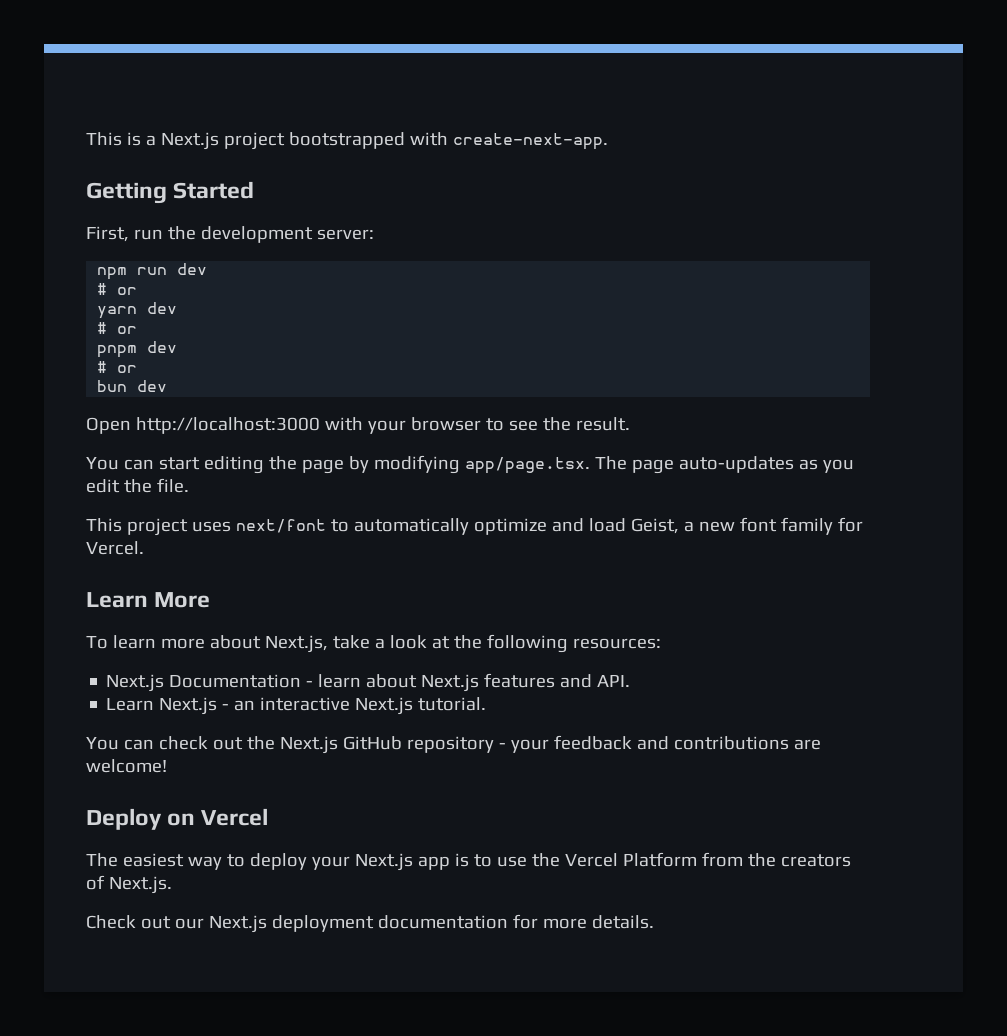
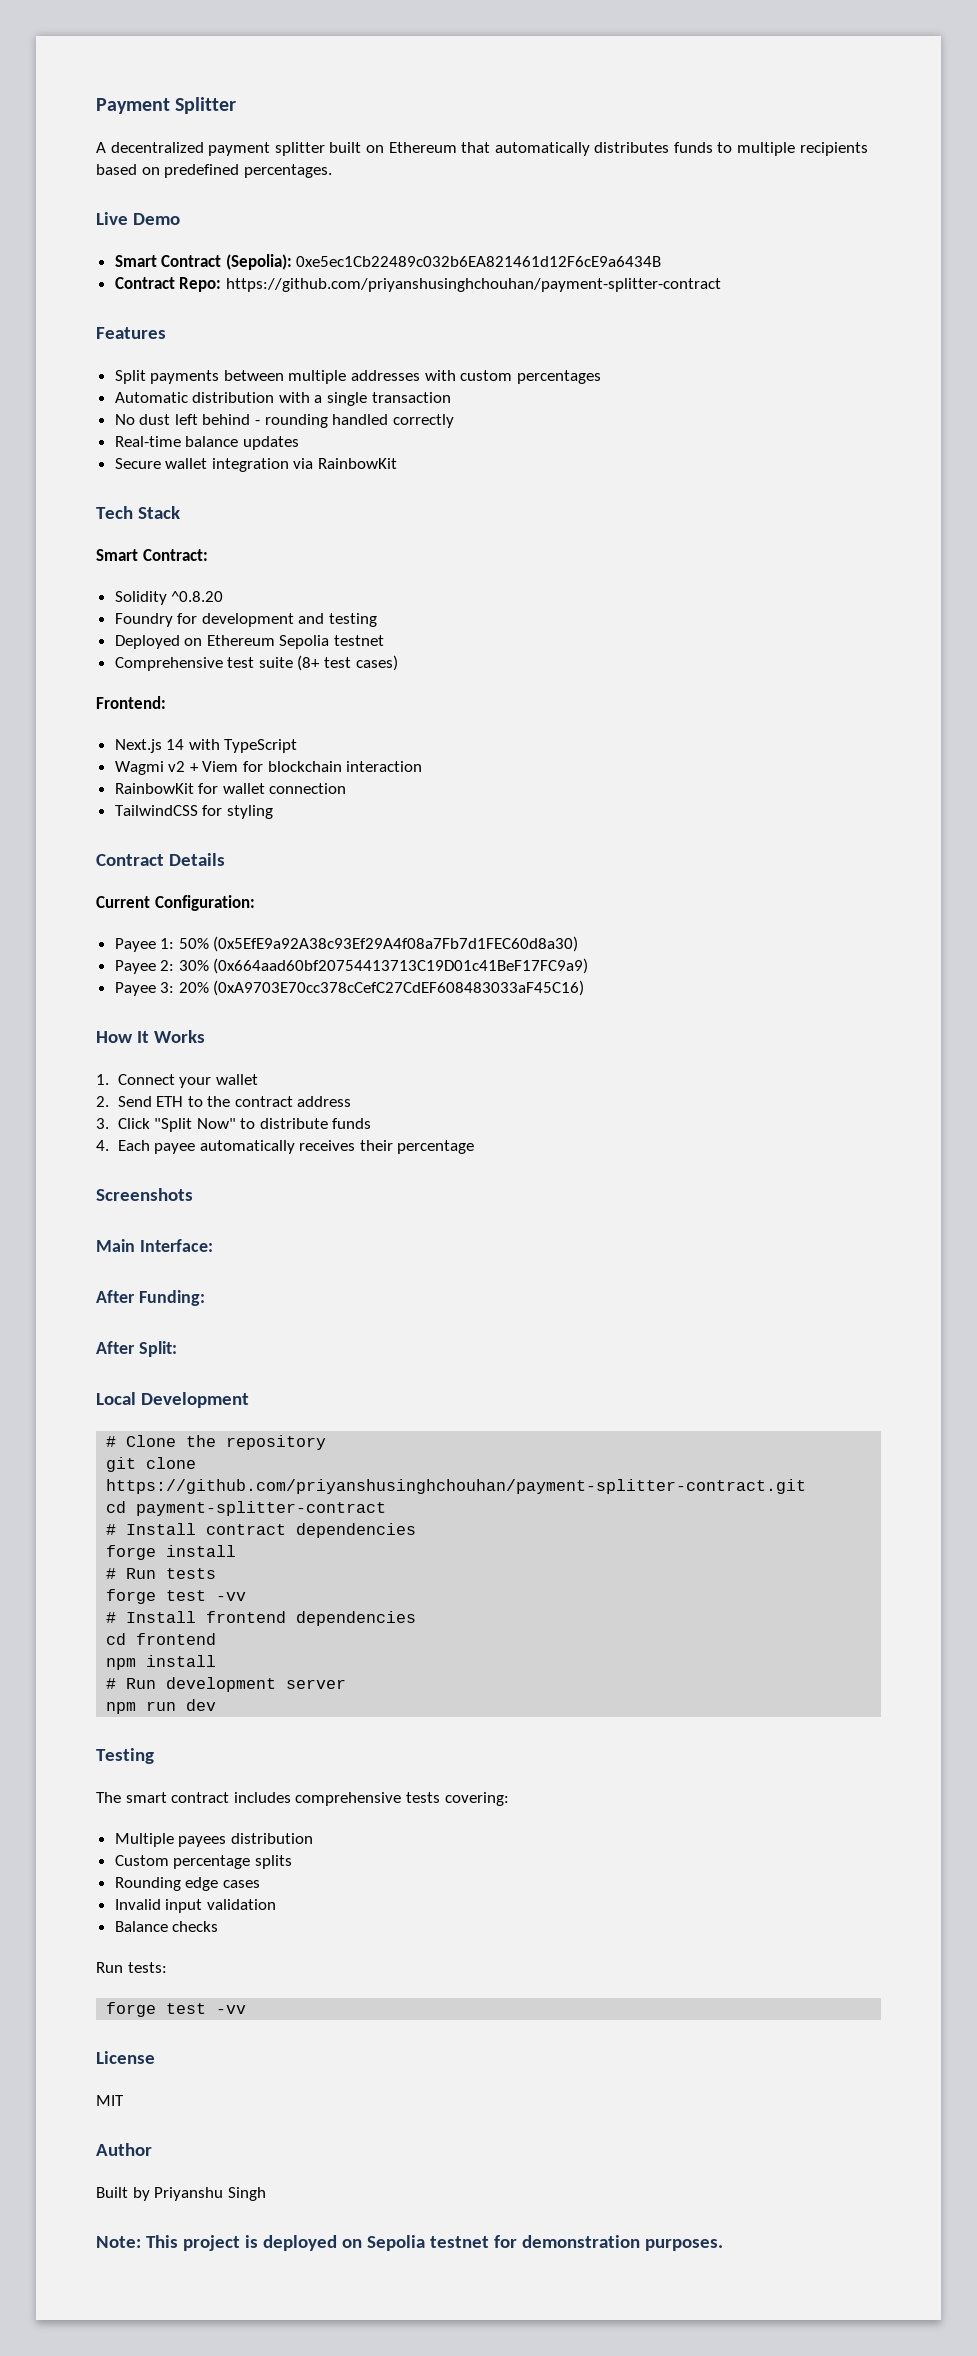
- This is a Next.js project bootstrapped with create-next-app.
- Getting Started
- First, run the development server:
+ Payment Splitter
+ A decentralized payment splitter built on Ethereum that automatically distributes funds to multiple recipients based on predefined percentages.
+ Live Demo
+ Smart Contract (Sepolia): 0xe5ec1Cb22489c032b6EA821461d12F6cE9a6434B
+ Contract Repo: https://github.com/priyanshusinghchouhan/payment-splitter-contract
+ Features
+ Split payments between multiple addresses with custom percentages
+ Automatic distribution with a single transaction
+ No dust left behind - rounding handled correctly
+ Real-time balance updates
+ Secure wallet integration via RainbowKit
+ Tech Stack
+ Smart Contract:
+ Solidity ^0.8.20
+ Foundry for development and testing
+ Deployed on Ethereum Sepolia testnet
+ Comprehensive test suite (8+ test cases)
+ Frontend:
+ Next.js 14 with TypeScript
+ Wagmi v2 + Viem for blockchain interaction
+ RainbowKit for wallet connection
+ TailwindCSS for styling
+ Contract Details
+ Current Configuration:
+ Payee 1: 50% (0x5EfE9a92A38c93Ef29A4f08a7Fb7d1FEC60d8a30)
+ Payee 2: 30% (0x664aad60bf20754413713C19D01c41BeF17FC9a9)
+ Payee 3: 20% (0xA9703E70cc378cCefC27CdEF608483033aF45C16)
+ How It Works
+ 1. Connect your wallet
+ 2. Send ETH to the contract address
+ 3. Click "Split Now" to distribute funds
+ 4. Each payee automatically receives their percentage
+ Screenshots
+ Main Interface:
+ After Funding:
+ After Split:
+ Local Development
+ # Clone the repository
+ git clone https://github.com/priyanshusinghchouhan/payment-splitter-contract.git
+ cd payment-splitter-contract
+ # Install contract dependencies
+ forge install
+ # Run tests
+ forge test -vv
+ # Install frontend dependencies
+ cd frontend
+ npm install
+ # Run development server
  npm run dev
- # or
- yarn dev
- # or
- pnpm dev
- # or
- bun dev
- Open http://localhost:3000 with your browser to see the result.
- You can start editing the page by modifying app/page.tsx. The page auto-updates as you edit the file.
- This project uses next/font to automatically optimize and load Geist, a new font family for Vercel.
- Learn More
- To learn more about Next.js, take a look at the following resources:
- Next.js Documentation - learn about Next.js features and API.
- Learn Next.js - an interactive Next.js tutorial.
- You can check out the Next.js GitHub repository - your feedback and contributions are welcome!
- Deploy on Vercel
- The easiest way to deploy your Next.js app is to use the Vercel Platform from the creators of Next.js.
- Check out our Next.js deployment documentation for more details.
+ Testing
+ The smart contract includes comprehensive tests covering:
+ Multiple payees distribution
+ Custom percentage splits
+ Rounding edge cases
+ Invalid input validation
+ Balance checks
+ Run tests:
+ forge test -vv
+ License
+ MIT
+ Author
+ Built by Priyanshu Singh
+ Note: This project is deployed on Sepolia testnet for demonstration purposes.

